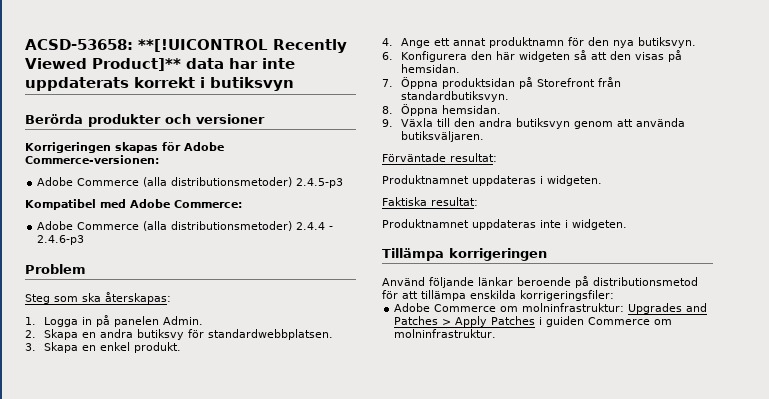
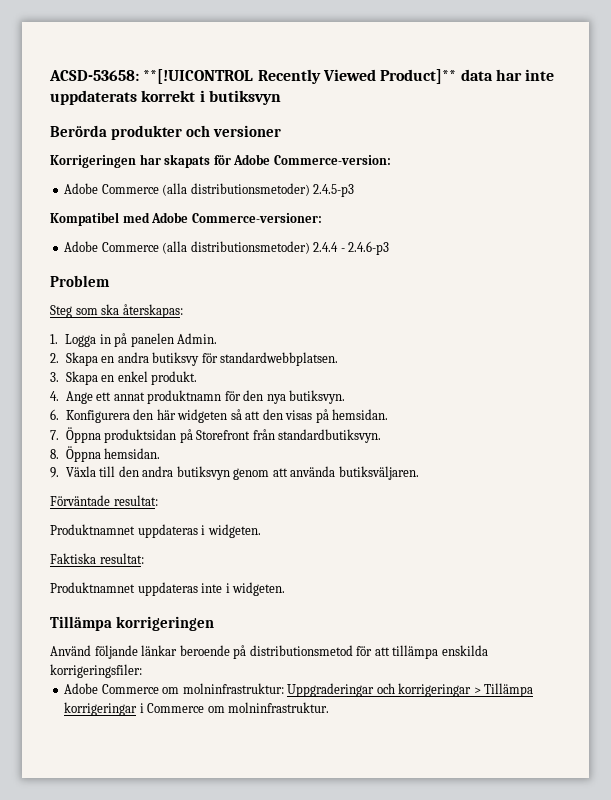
- Korrigeringen skapas för Adobe Commerce-versionen:
+ Korrigeringen har skapats för Adobe Commerce-version:
- Kompatibel med Adobe Commerce:
+ Kompatibel med Adobe Commerce-versioner:
- Adobe Commerce om molninfrastruktur: Upgrades and Patches > Apply Patches i guiden Commerce om molninfrastruktur.
+ Adobe Commerce om molninfrastruktur: Uppgraderingar och korrigeringar > Tillämpa korrigeringar i Commerce om molninfrastruktur.

